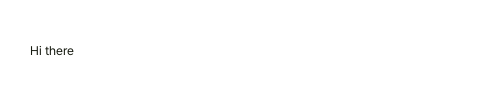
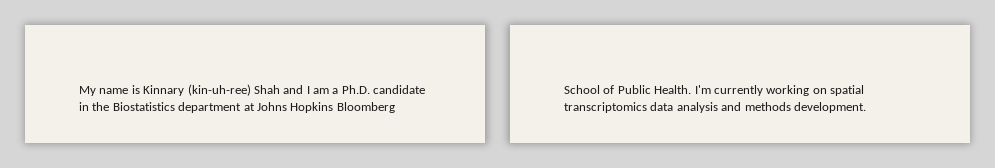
- Hi there
+ My name is Kinnary (kin-uh-ree) Shah and I am a Ph.D. candidate in the Biostatistics department at Johns Hopkins Bloomberg School of Public Health. I'm currently working on spatial transcriptomics data analysis and methods development.

